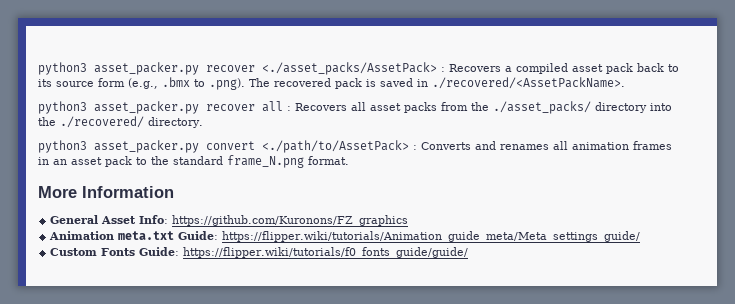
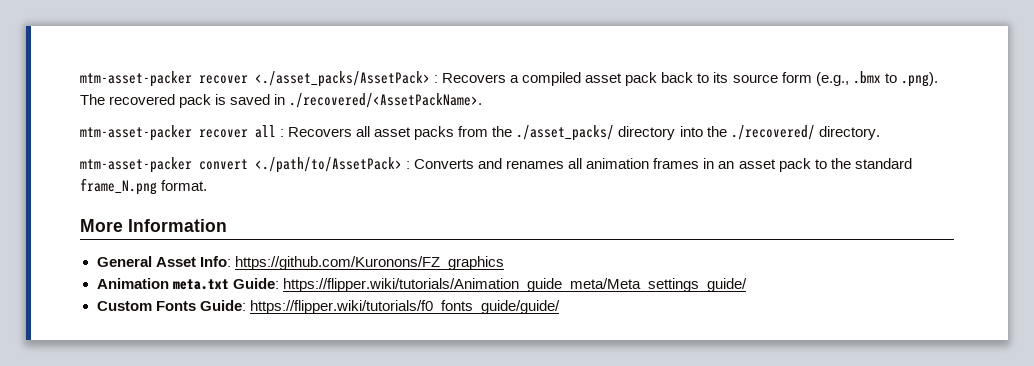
- python3 asset_packer.py recover <./asset_packs/AssetPack> : Recovers a compiled asset pack back to its source form (e.g., .bmx to .png). The recovered pack is saved in ./recovered/<AssetPackName>.
+ mtm-asset-packer recover <./asset_packs/AssetPack> : Recovers a compiled asset pack back to its source form (e.g., .bmx to .png). The recovered pack is saved in ./recovered/<AssetPackName>.
- python3 asset_packer.py recover all : Recovers all asset packs from the ./asset_packs/ directory into the ./recovered/ directory.
+ mtm-asset-packer recover all : Recovers all asset packs from the ./asset_packs/ directory into the ./recovered/ directory.
- python3 asset_packer.py convert <./path/to/AssetPack> : Converts and renames all animation frames in an asset pack to the standard frame_N.png format.
+ mtm-asset-packer convert <./path/to/AssetPack> : Converts and renames all animation frames in an asset pack to the standard frame_N.png format.

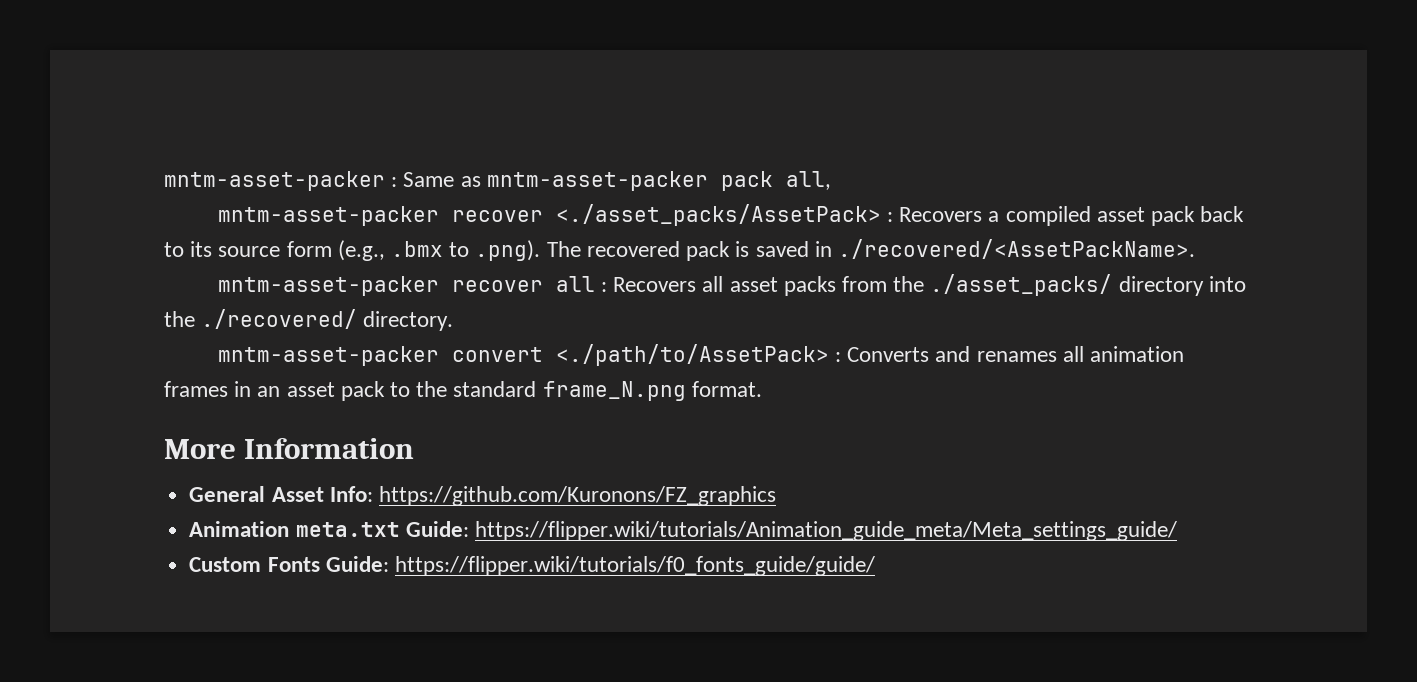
- mtm-asset-packer recover <./asset_packs/AssetPack> : Recovers a compiled asset pack back to its source form (e.g., .bmx to .png). The recovered pack is saved in ./recovered/<AssetPackName>.
+ mntm-asset-packer : Same as mntm-asset-packer pack all,
+ mntm-asset-packer recover <./asset_packs/AssetPack> : Recovers a compiled asset pack back to its source form (e.g., .bmx to .png). The recovered pack is saved in ./recovered/<AssetPackName>.
- mtm-asset-packer recover all : Recovers all asset packs from the ./asset_packs/ directory into the ./recovered/ directory.
+ mntm-asset-packer recover all : Recovers all asset packs from the ./asset_packs/ directory into the ./recovered/ directory.
- mtm-asset-packer convert <./path/to/AssetPack> : Converts and renames all animation frames in an asset pack to the standard frame_N.png format.
+ mntm-asset-packer convert <./path/to/AssetPack> : Converts and renames all animation frames in an asset pack to the standard frame_N.png format.

